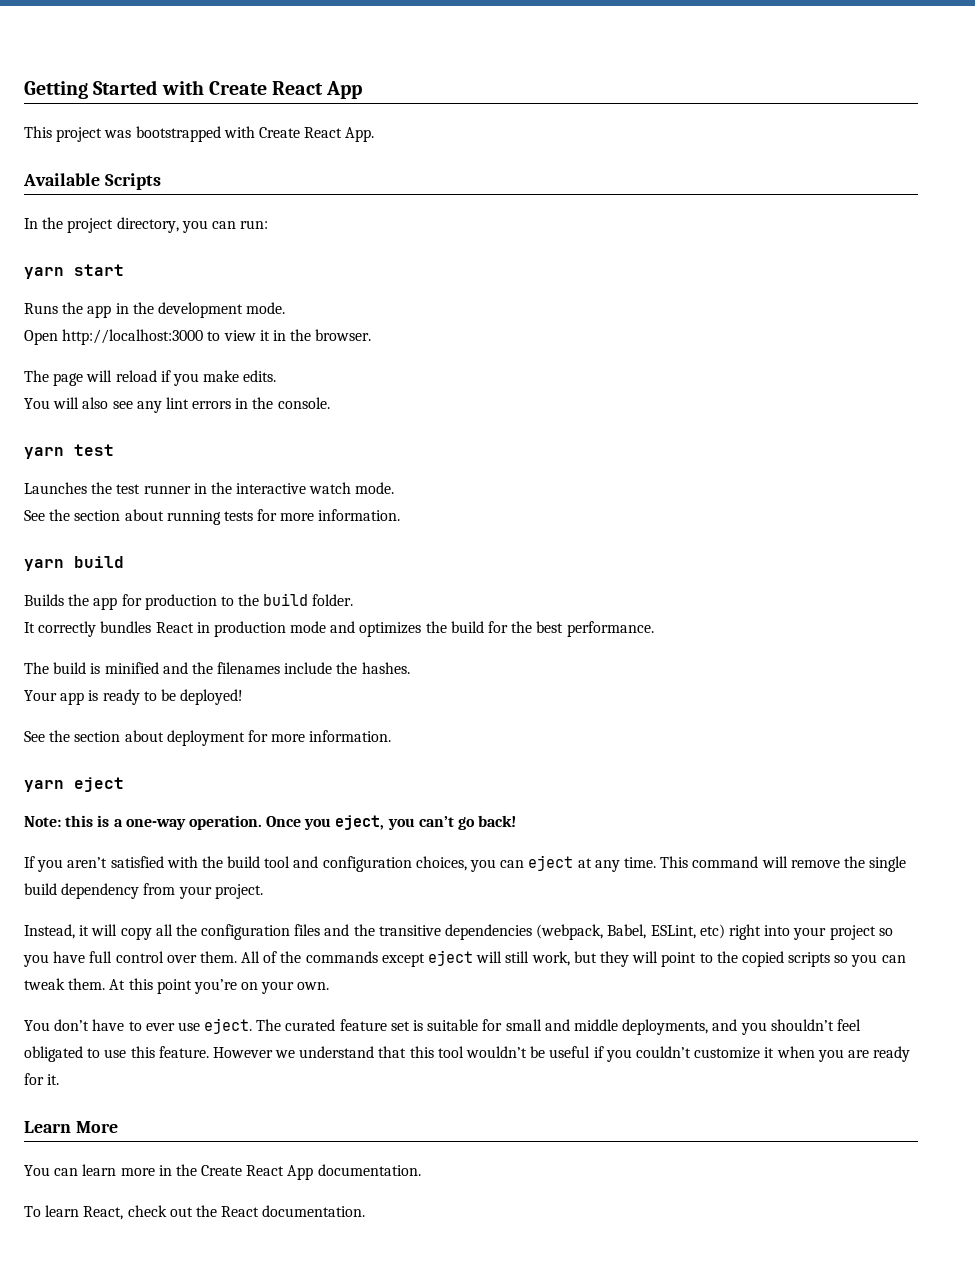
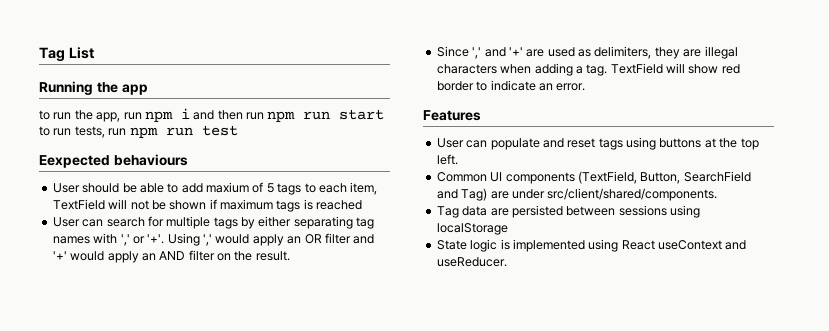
- Getting Started with Create React App
- This project was bootstrapped with Create React App.
- Available Scripts
- In the project directory, you can run:
- yarn start
- Runs the app in the development mode.
- Open http://localhost:3000 to view it in the browser.
- The page will reload if you make edits.
- You will also see any lint errors in the console.
- yarn test
- Launches the test runner in the interactive watch mode.
- See the section about running tests for more information.
- yarn build
- Builds the app for production to the build folder.
- It correctly bundles React in production mode and optimizes the build for the best performance.
- The build is minified and the filenames include the hashes.
- Your app is ready to be deployed!
- See the section about deployment for more information.
- yarn eject
- Note: this is a one-way operation. Once you eject, you can’t go back!
- If you aren’t satisfied with the build tool and configuration choices, you can eject at any time. This command will remove the single build dependency from your project.
- Instead, it will copy all the configuration files and the transitive dependencies (webpack, Babel, ESLint, etc) right into your project so you have full control over them. All of the commands except eject will still work, but they will point to the copied scripts so you can tweak them. At this point you’re on your own.
- You don’t have to ever use eject. The curated feature set is suitable for small and middle deployments, and you shouldn’t feel obligated to use this feature. However we understand that this tool wouldn’t be useful if you couldn’t customize it when you are ready for it.
- Learn More
- You can learn more in the Create React App documentation.
- To learn React, check out the React documentation.
+ Tag List
+ Running the app
+ to run the app, run npm i and then run npm run start to run tests, run npm run test
+ Eexpected behaviours
+ User should be able to add maxium of 5 tags to each item, TextField will not be shown if maximum tags is reached
+ User can search for multiple tags by either separating tag names with ',' or '+'. Using ',' would apply an OR filter and '+' would apply an AND filter on the result.
+ Since ',' and '+' are used as delimiters, they are illegal characters when adding a tag. TextField will show red border to indicate an error.
+ Features
+ User can populate and reset tags using buttons at the top left.
+ Common UI components (TextField, Button, SearchField and Tag) are under src/client/shared/components.
+ Tag data are persisted between sessions using localStorage
+ State logic is implemented using React useContext and useReducer.

